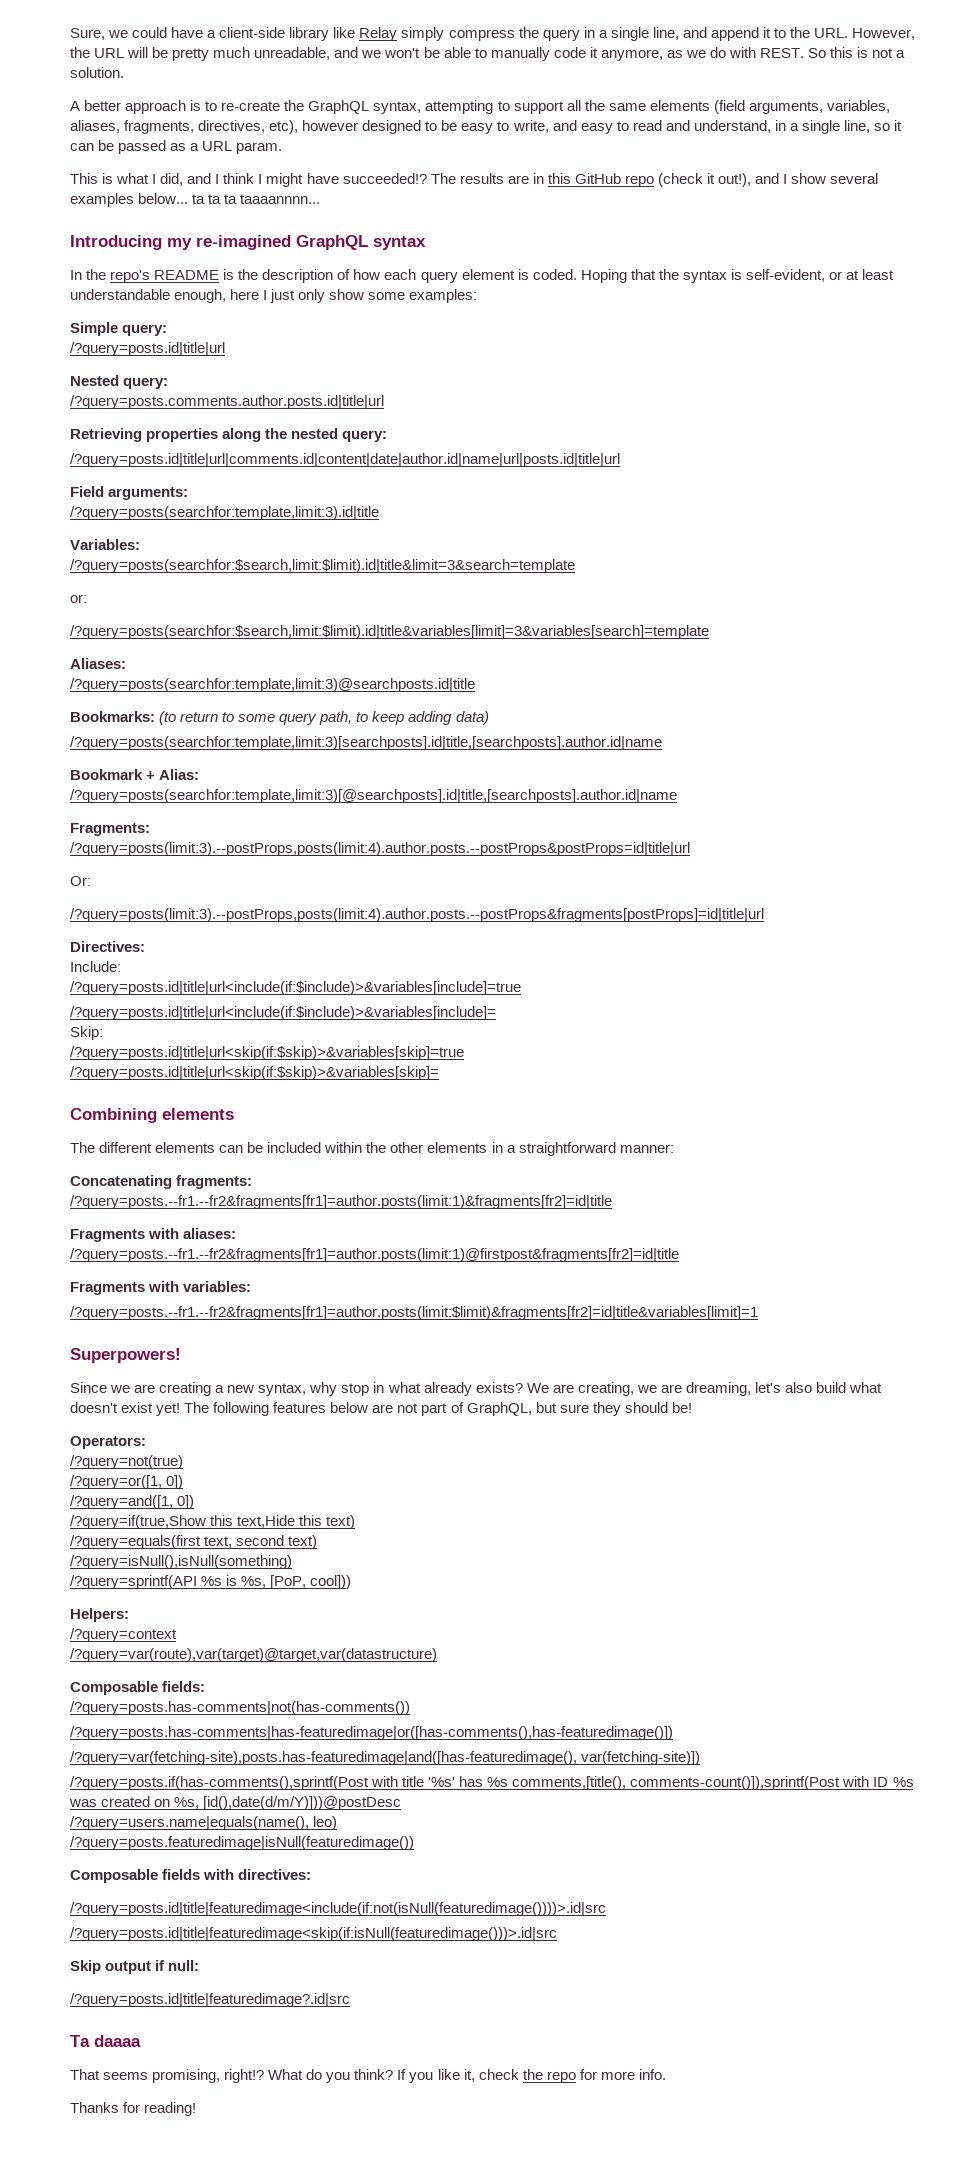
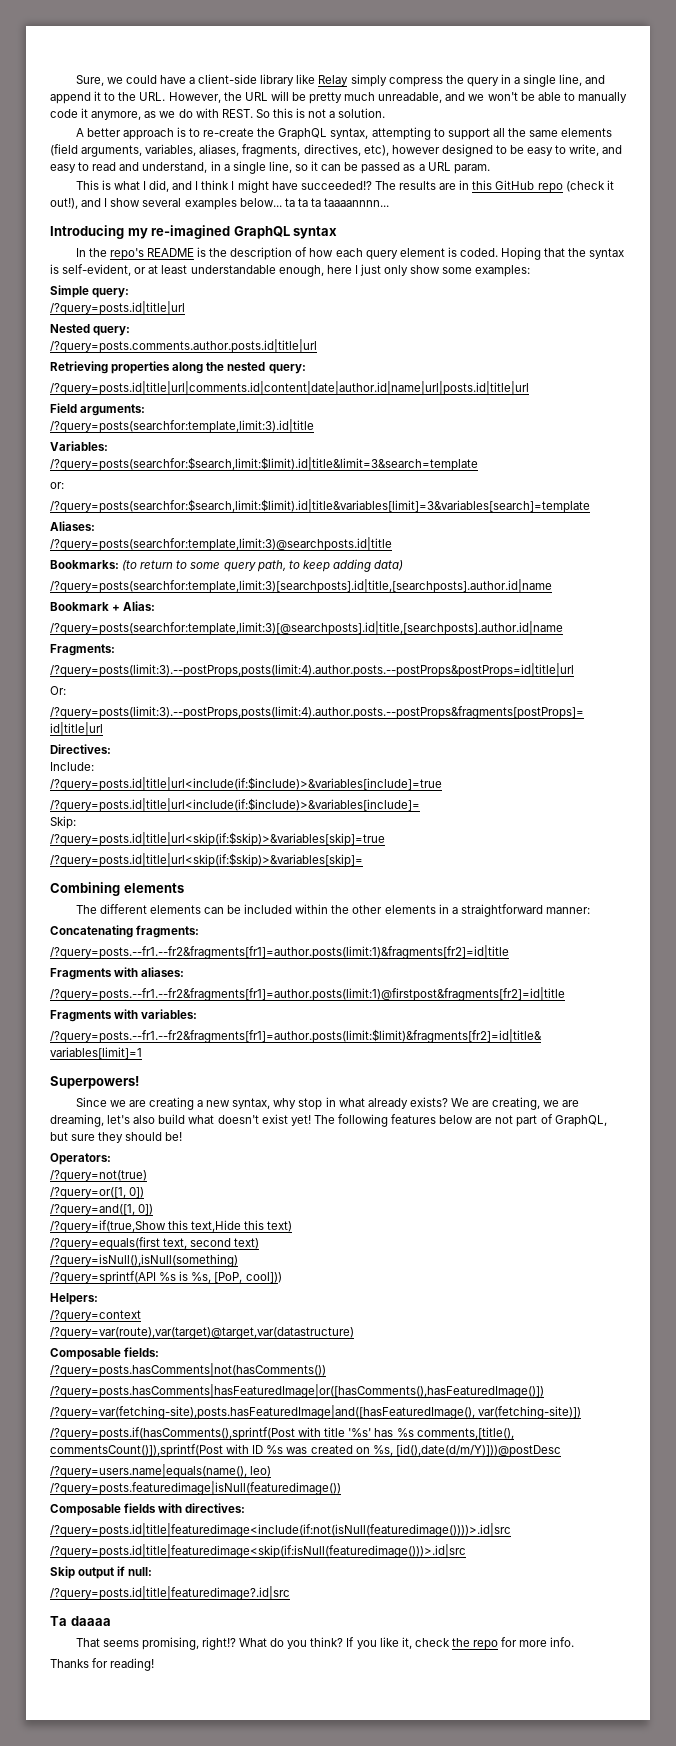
- /?query=posts.has-comments|not(has-comments())
- /?query=posts.has-comments|has-featuredimage|or([has-comments(),has-featuredimage()])
- /?query=var(fetching-site),posts.has-featuredimage|and([has-featuredimage(), var(fetching-site)])
+ /?query=posts.hasComments|not(hasComments())
+ /?query=posts.hasComments|hasFeaturedImage|or([hasComments(),hasFeaturedImage()])
+ /?query=var(fetching-site),posts.hasFeaturedImage|and([hasFeaturedImage(), var(fetching-site)])
- /?query=posts.if(has-comments(),sprintf(Post with title '%s' has %s comments,[title(), comments-count()]),sprintf(Post with ID %s was created on %s, [id(),date(d/m/Y)]))@postDesc
+ /?query=posts.if(hasComments(),sprintf(Post with title '%s' has %s comments,[title(), commentsCount()]),sprintf(Post with ID %s was created on %s, [id(),date(d/m/Y)]))@postDesc

